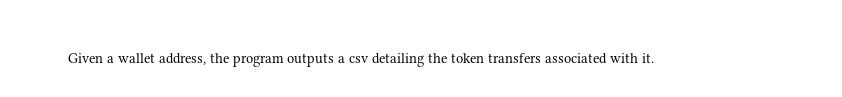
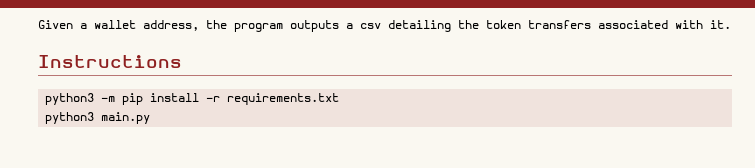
+ Instructions
+ python3 -m pip install -r requirements.txt
+ python3 main.py

